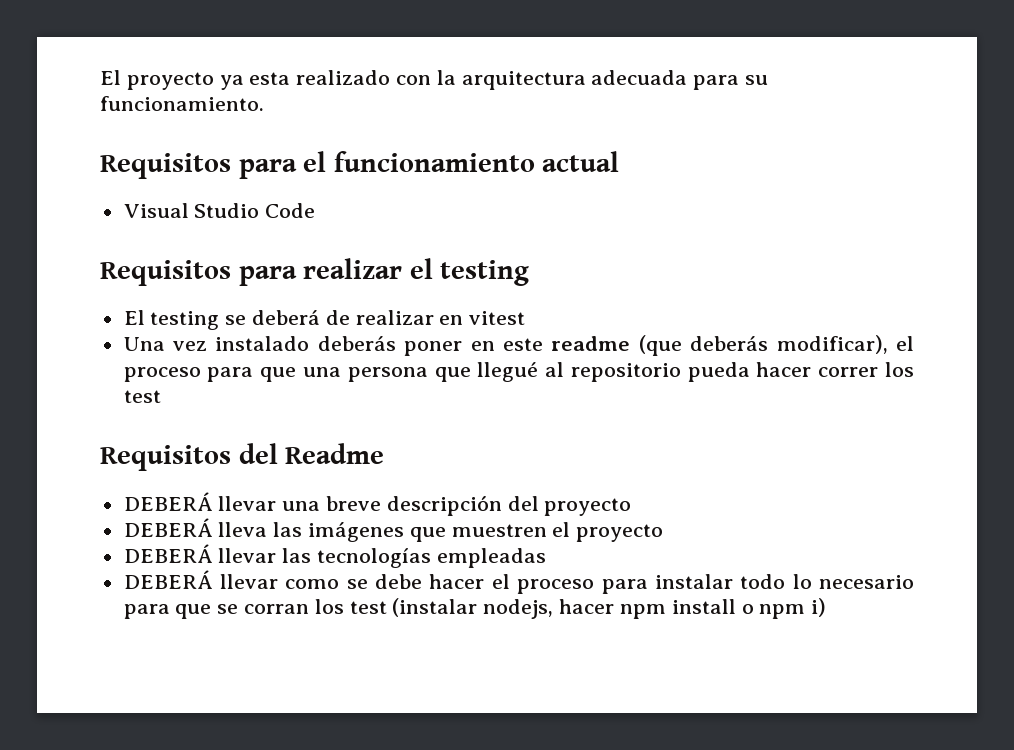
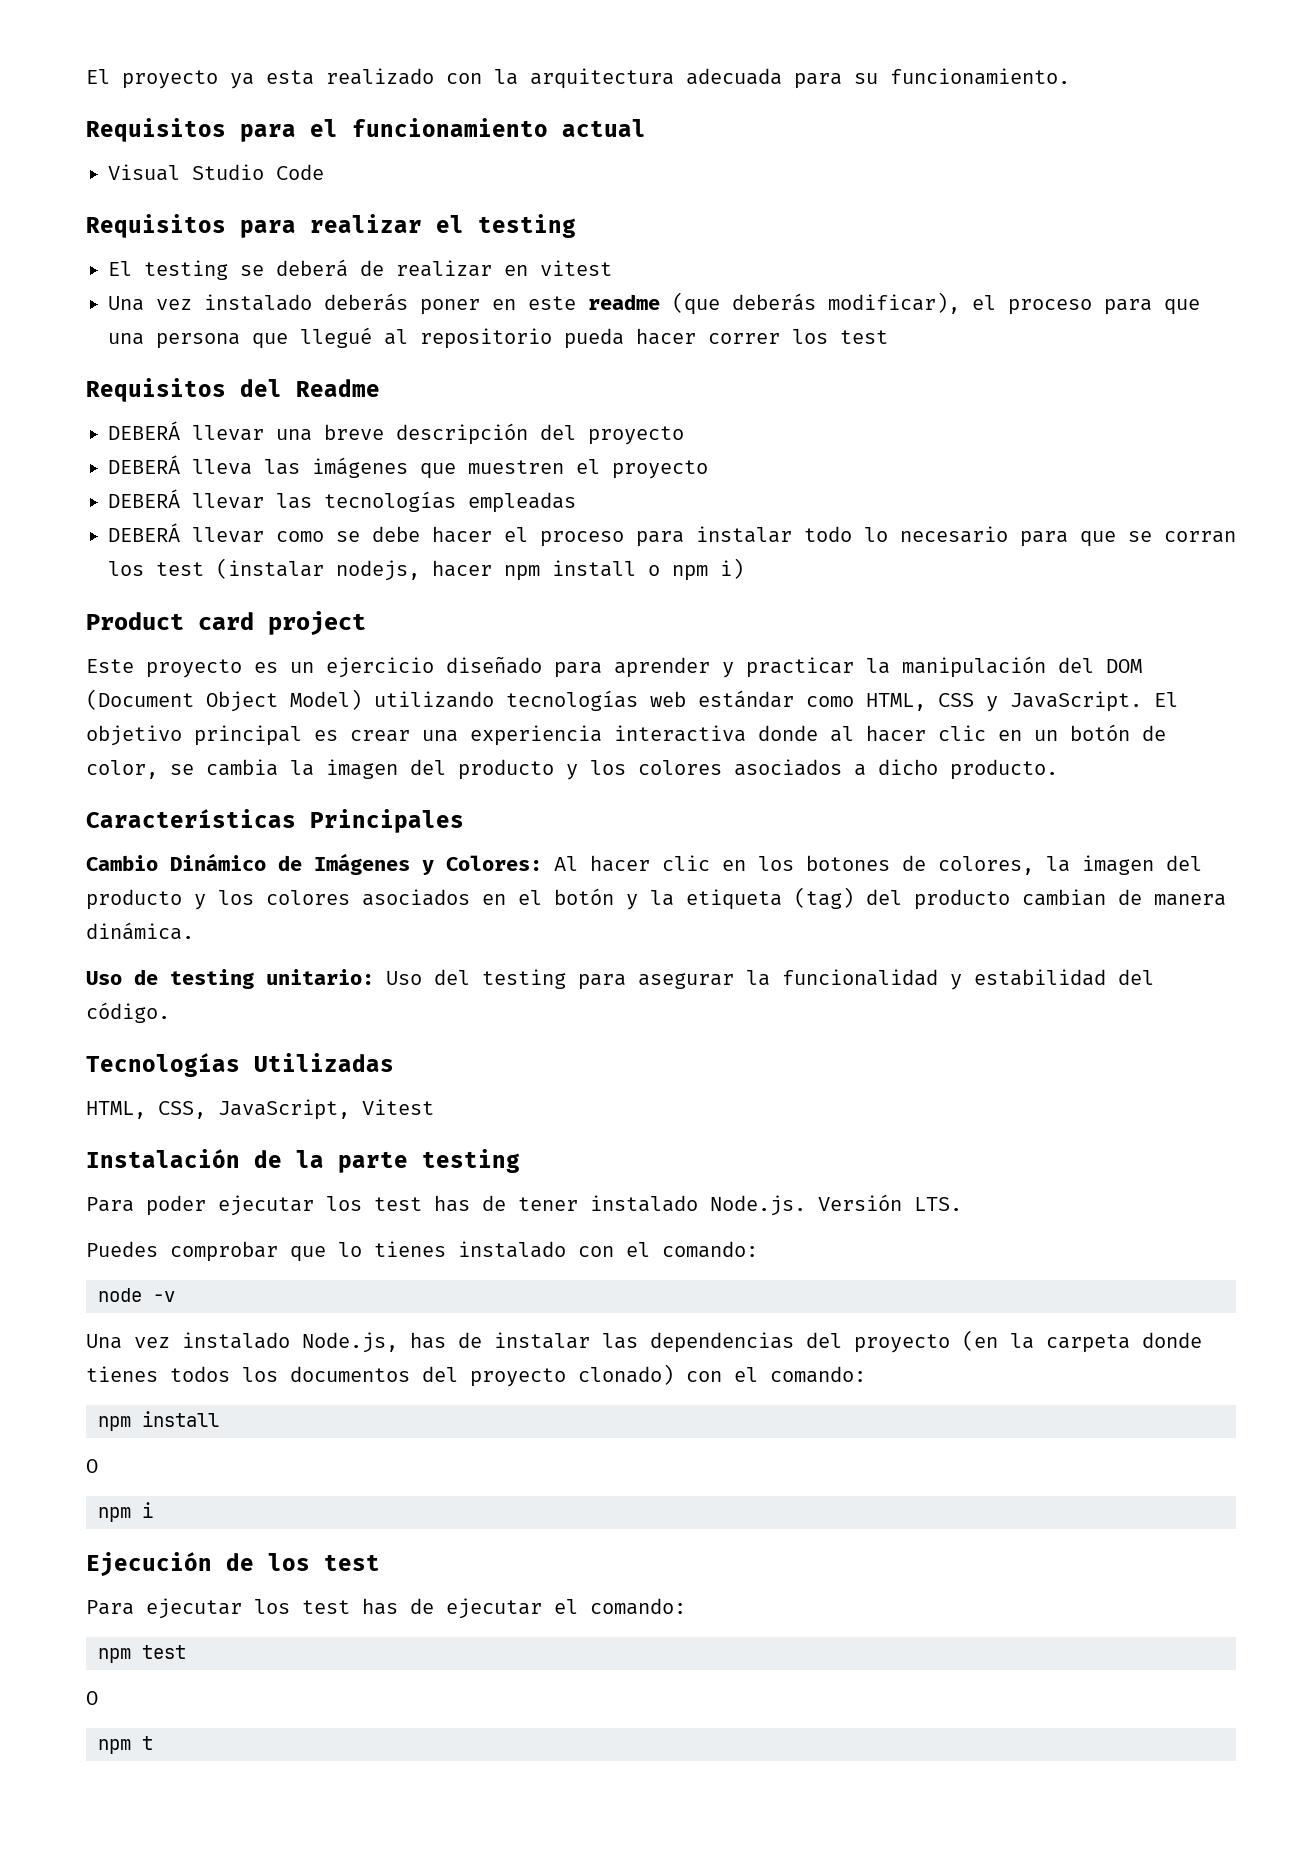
+ Product card project
+ Este proyecto es un ejercicio diseñado para aprender y practicar la manipulación del DOM (Document Object Model) utilizando tecnologías web estándar como HTML, CSS y JavaScript. El objetivo principal es crear una experiencia interactiva donde al hacer clic en un botón de color, se cambia la imagen del producto y los colores asociados a dicho producto.
+ Características Principales
+ Cambio Dinámico de Imágenes y Colores: Al hacer clic en los botones de colores, la imagen del producto y los colores asociados en el botón y la etiqueta (tag) del producto cambian de manera dinámica.
+ Uso de testing unitario: Uso del testing para asegurar la funcionalidad y estabilidad del código.
+ Tecnologías Utilizadas
+ HTML, CSS, JavaScript, Vitest
+ Instalación de la parte testing
+ Para poder ejecutar los test has de tener instalado Node.js. Versión LTS.
+ Puedes comprobar que lo tienes instalado con el comando:
+ node -v
+ Una vez instalado Node.js, has de instalar las dependencias del proyecto (en la carpeta donde tienes todos los documentos del proyecto clonado) con el comando:
+ npm install
+ O
+ npm i
+ Ejecución de los test
+ Para ejecutar los test has de ejecutar el comando:
+ npm test
+ O
+ npm t

